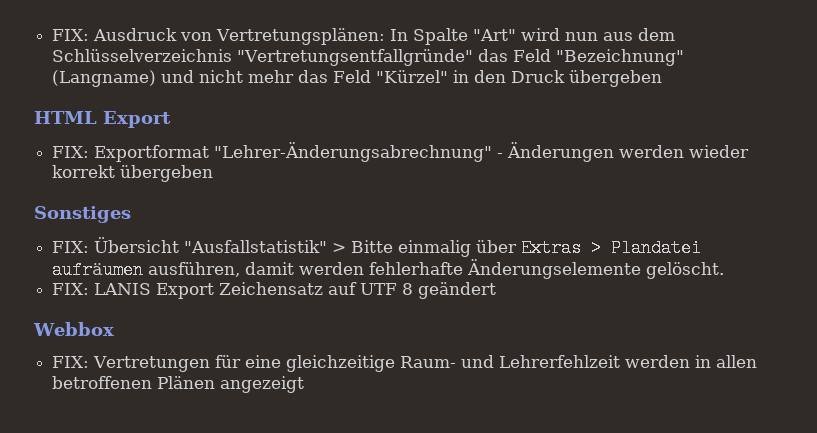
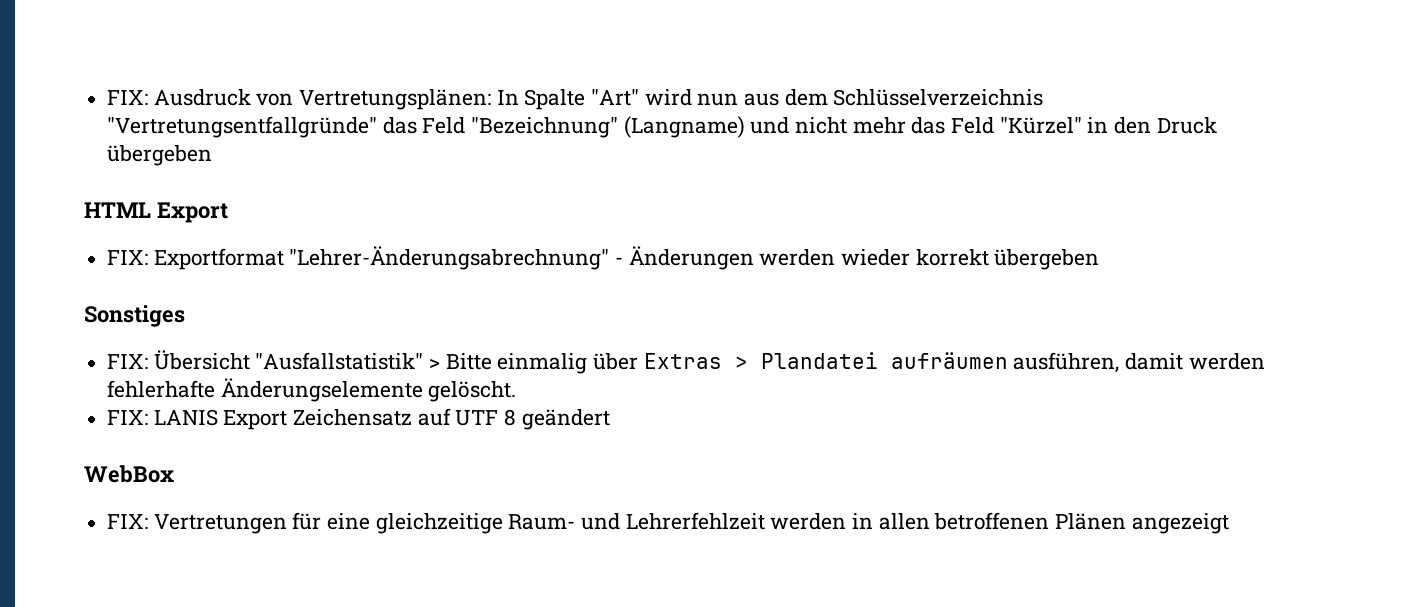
- Webbox
+ WebBox

